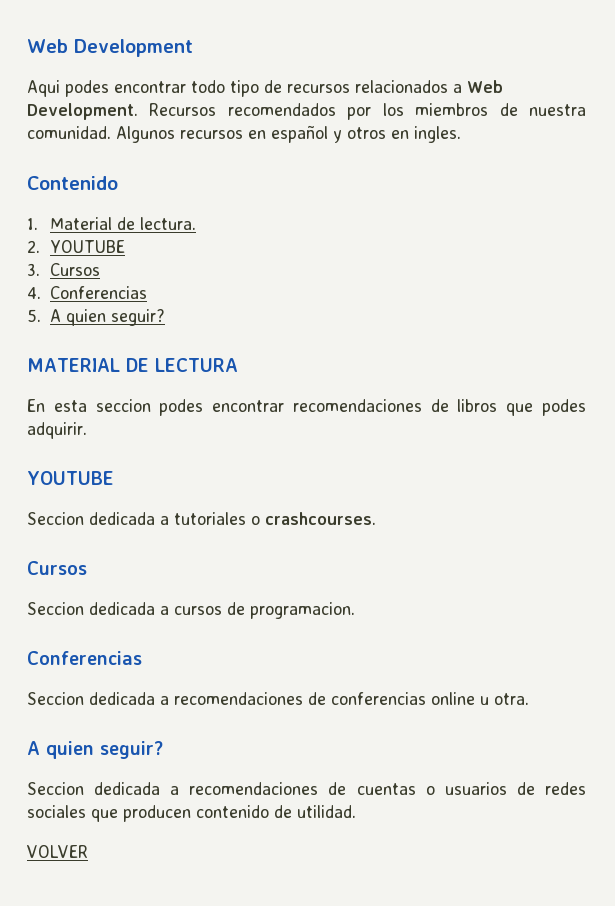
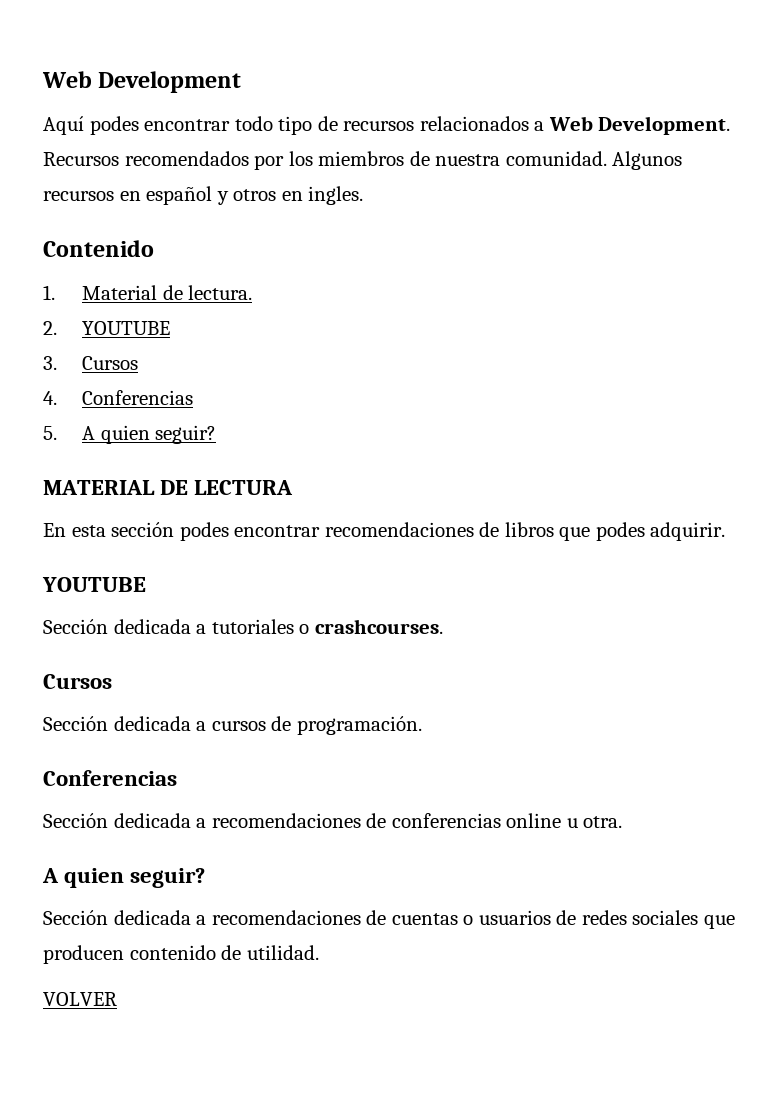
- Aqui podes encontrar todo tipo de recursos relacionados a Web Development.
+ Aquí podes encontrar todo tipo de recursos relacionados a Web Development.
- En esta seccion podes encontrar recomendaciones de libros que podes adquirir.
+ En esta sección podes encontrar recomendaciones de libros que podes adquirir.
- Seccion dedicada a tutoriales o crashcourses.
+ Sección dedicada a tutoriales o crashcourses.
- Seccion dedicada a cursos de programacion.
+ Sección dedicada a cursos de programación.
  Conferencias
- Seccion dedicada a recomendaciones de conferencias online u otra.
+ Sección dedicada a recomendaciones de conferencias online u otra.
- Seccion dedicada a recomendaciones de cuentas o usuarios de redes sociales que producen contenido de utilidad.
+ Sección dedicada a recomendaciones de cuentas o usuarios de redes sociales que producen contenido de utilidad.

